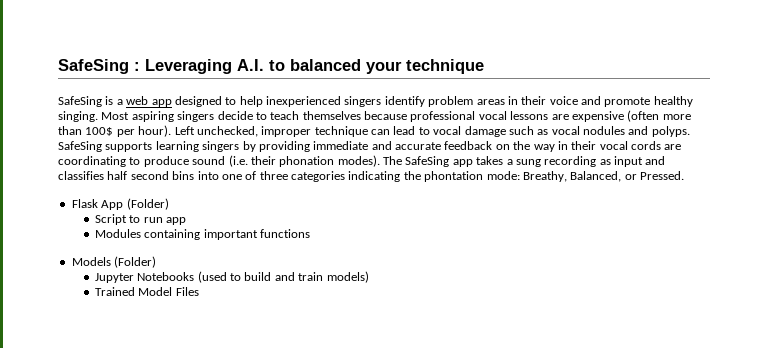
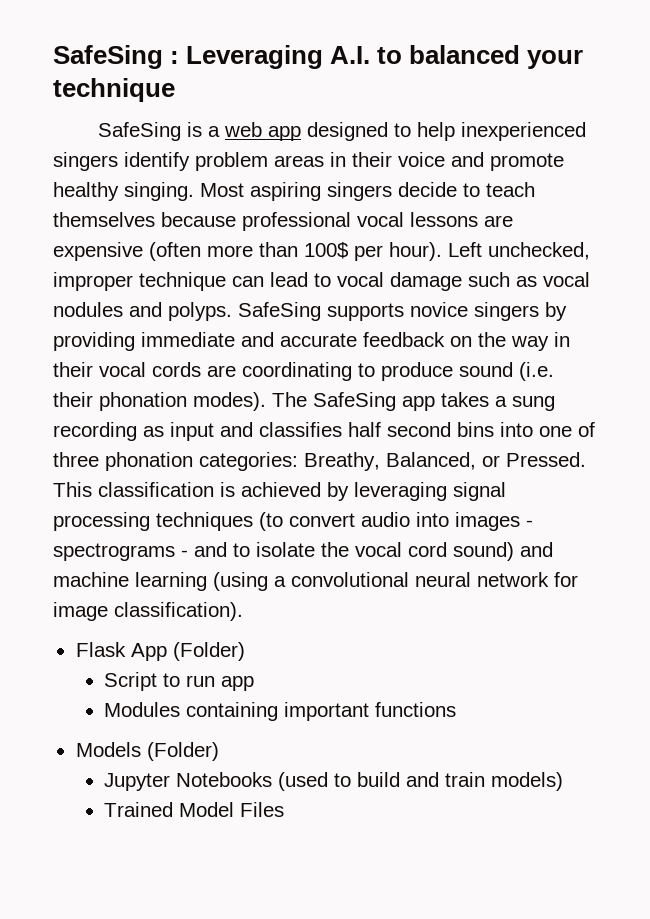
- SafeSing supports learning singers by providing immediate and accurate feedback on the way in their vocal cords are coordinating to produce sound (i.e. their phonation modes).
+ SafeSing supports novice singers by providing immediate and accurate feedback on the way in their vocal cords are coordinating to produce sound (i.e. their phonation modes).
- The SafeSing app takes a sung recording as input and classifies half second bins into one of three categories indicating the phontation mode: Breathy, Balanced, or Pressed.
+ The SafeSing app takes a sung recording as input and classifies half second bins into one of three phonation categories: Breathy, Balanced, or Pressed. This classification is achieved by leveraging signal processing techniques (to convert audio into images - spectrograms - and to isolate the vocal cord sound) and machine learning (using a convolutional neural network for image classification).

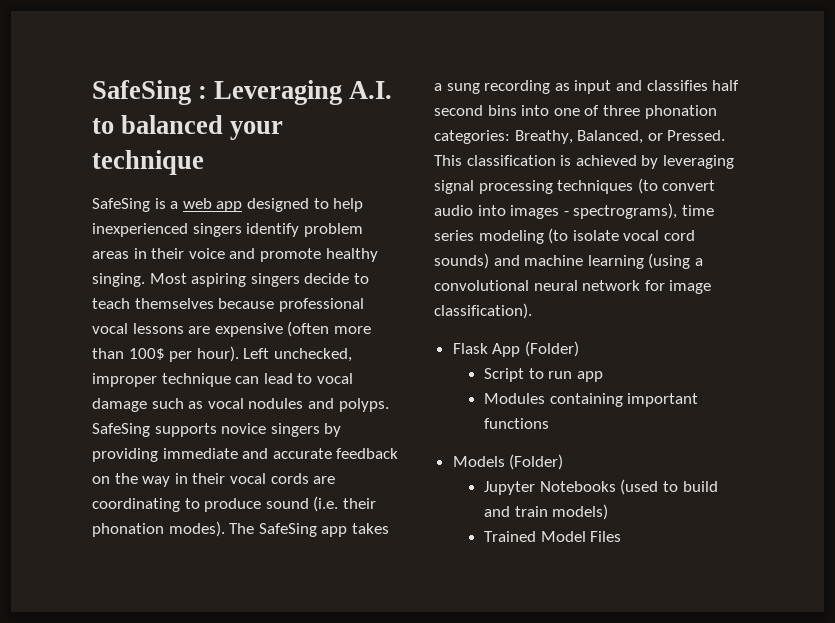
- This classification is achieved by leveraging signal processing techniques (to convert audio into images - spectrograms - and to isolate the vocal cord sound) and machine learning (using a convolutional neural network for image classification).
+ This classification is achieved by leveraging signal processing techniques (to convert audio into images - spectrograms), time series modeling (to isolate vocal cord sounds) and machine learning (using a convolutional neural network for image classification).

